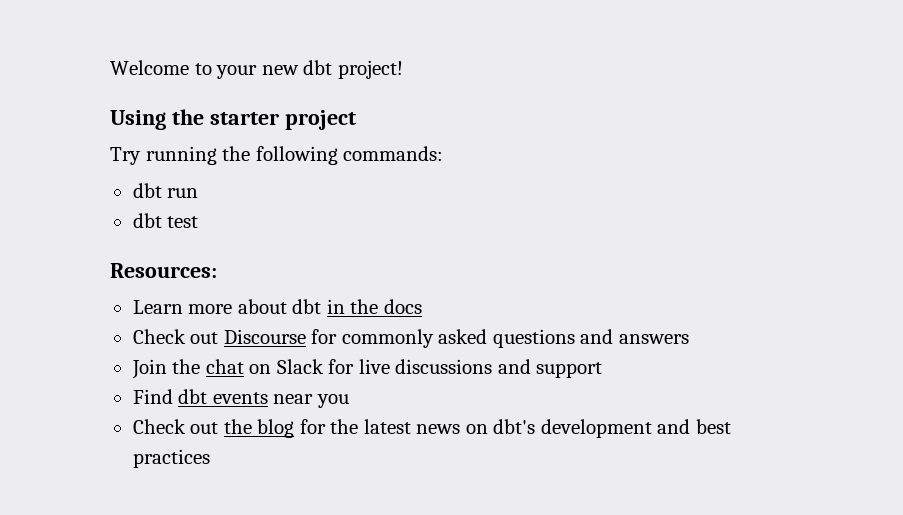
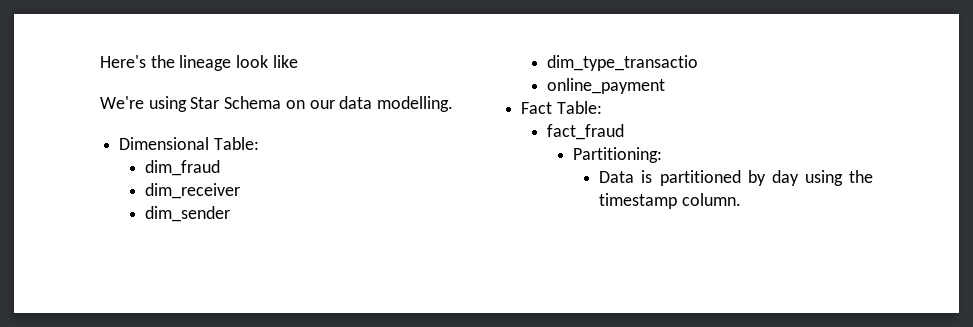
- Welcome to your new dbt project!
- Using the starter project
- Try running the following commands:
- dbt run
- dbt test
- Resources:
- Learn more about dbt in the docs
- Check out Discourse for commonly asked questions and answers
- Join the chat on Slack for live discussions and support
- Find dbt events near you
- Check out the blog for the latest news on dbt's development and best practices
+ Here's the lineage look like
+ We're using Star Schema on our data modelling.
+ Dimensional Table:
+ dim_fraud
+ dim_receiver
+ dim_sender
+ dim_type_transactio
+ online_payment
+ Fact Table:
+ fact_fraud
+ Partitioning:
+ Data is partitioned by day using the timestamp column.

